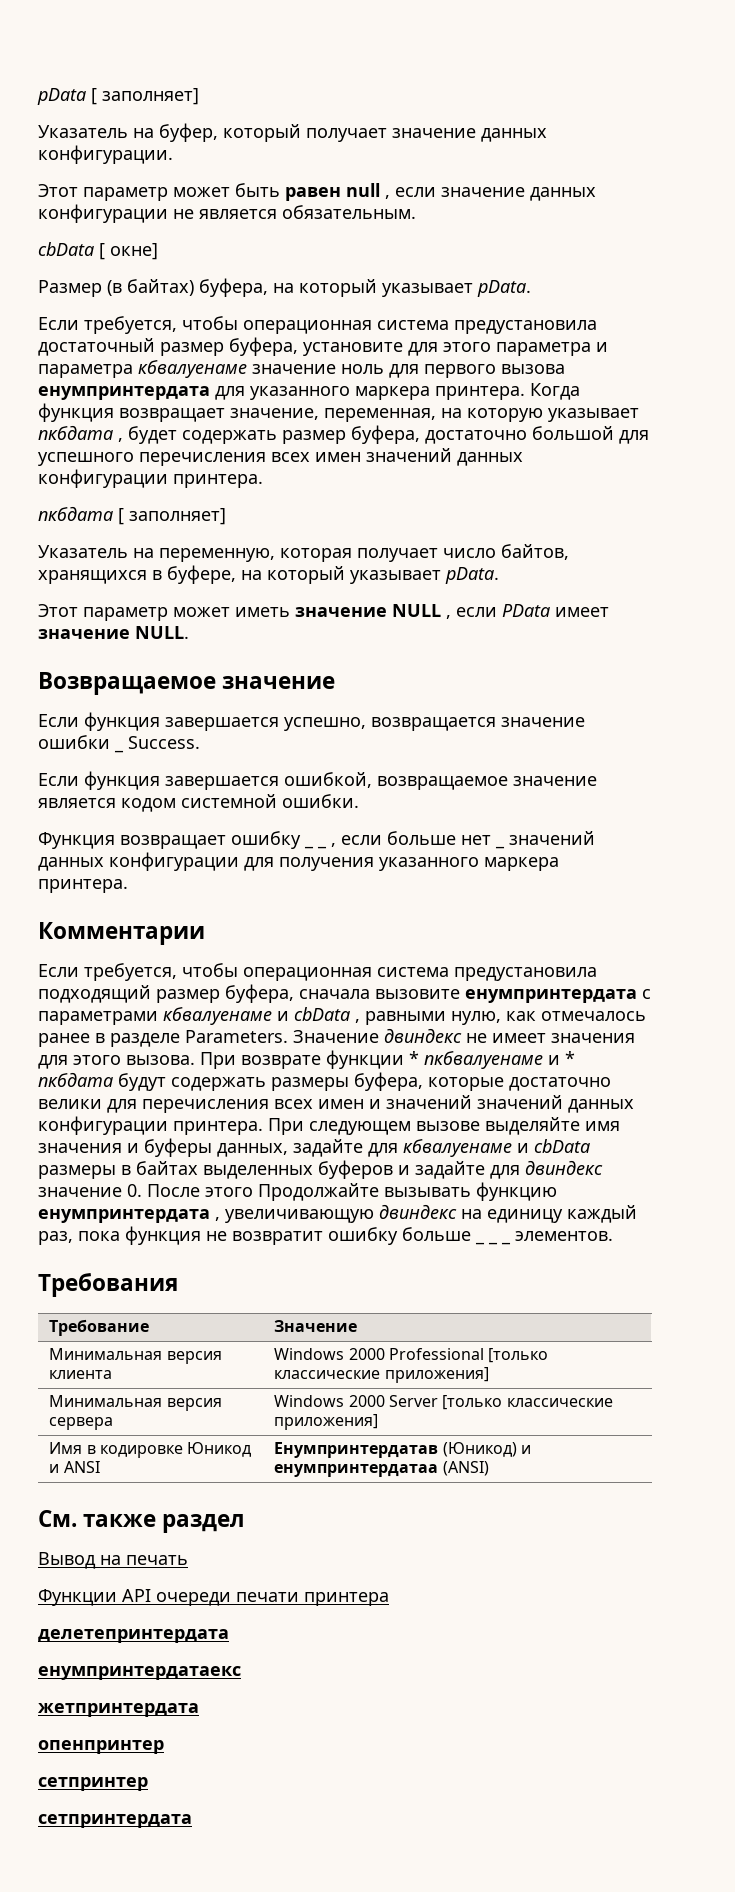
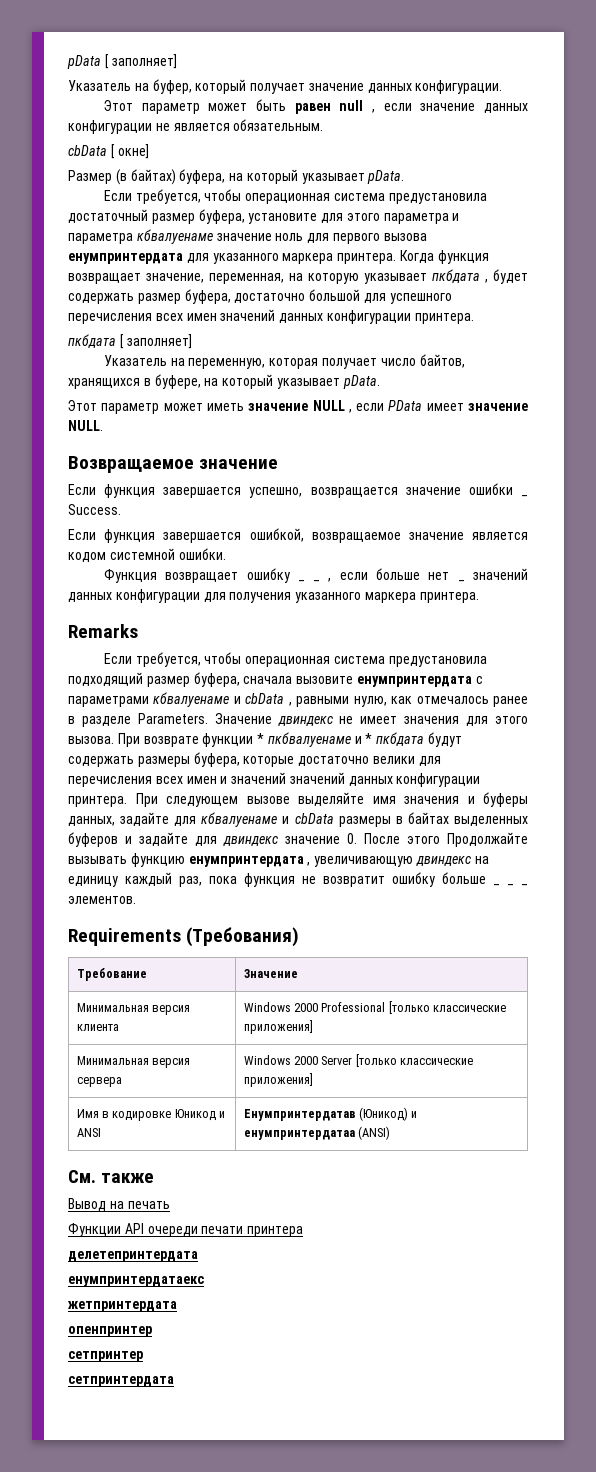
- Комментарии
+ Remarks
- Требования
+ Requirements (Требования)
- См. также раздел
+ См. также

